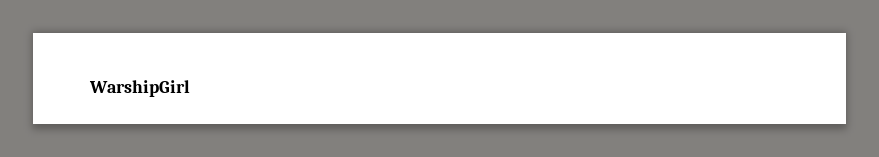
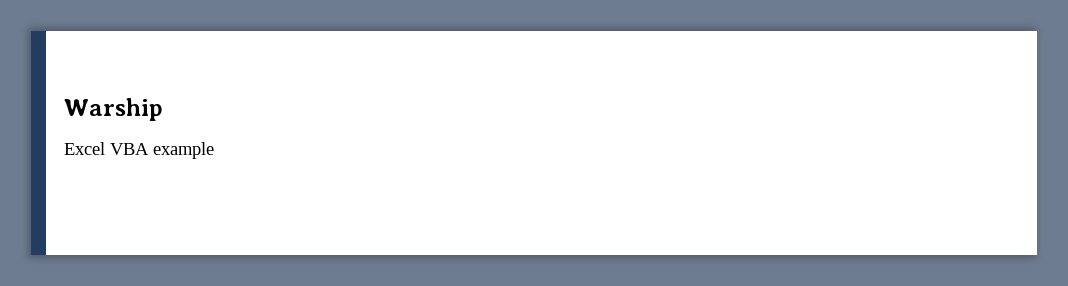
- WarshipGirl
+ Warship
+ Excel VBA example

